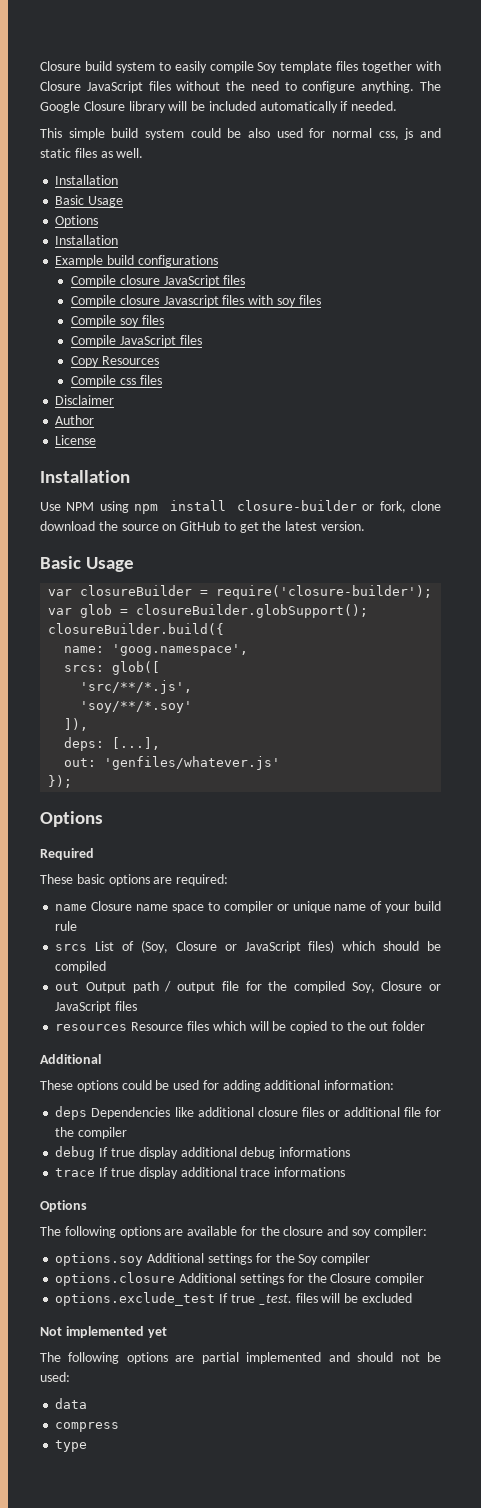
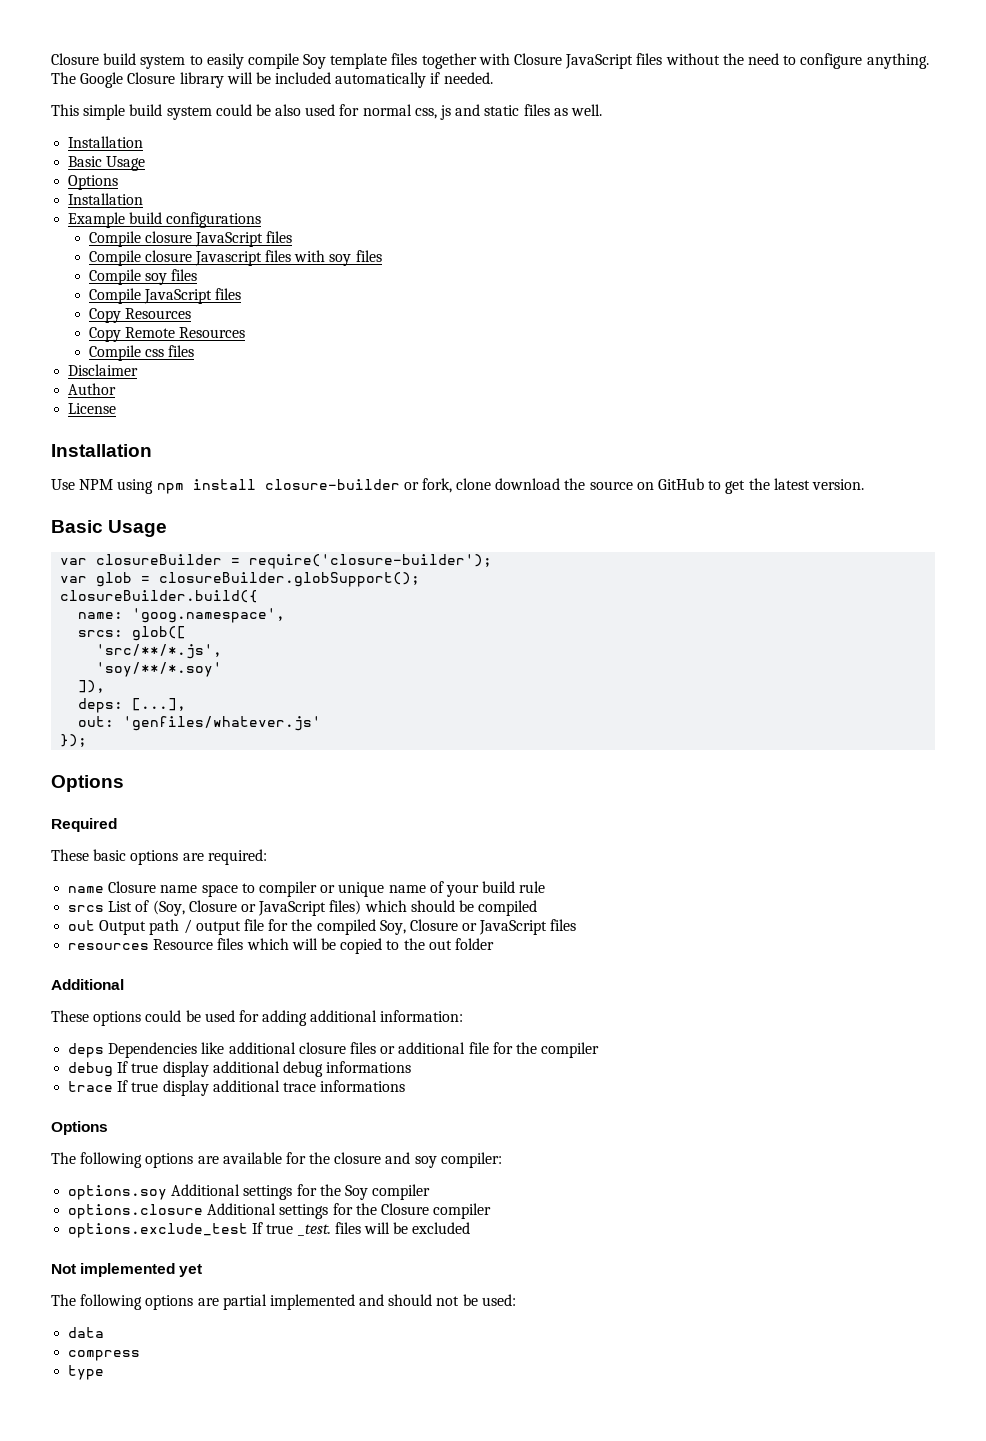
+ Copy Remote Resources

